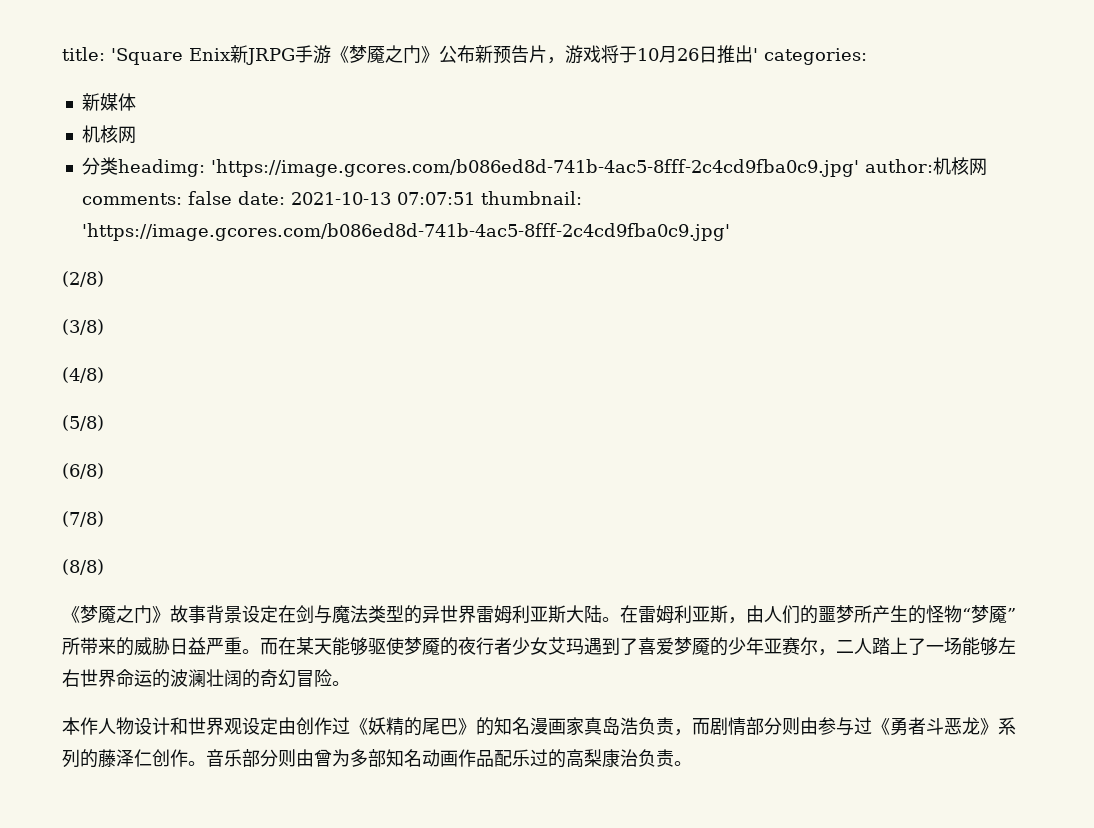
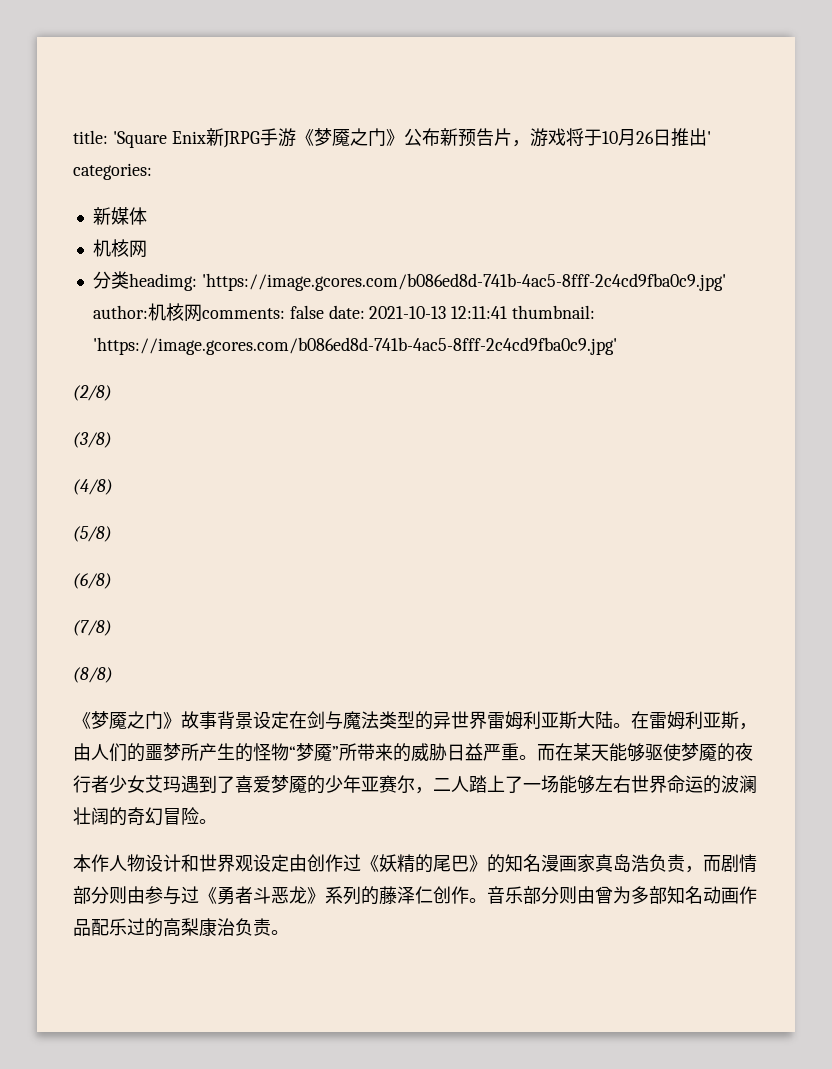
- 分类headimg: 'https://image.gcores.com/b086ed8d-741b-4ac5-8fff-2c4cd9fba0c9.jpg' author:机核网comments: false date: 2021-10-13 07:07:51 thumbnail: 'https://image.gcores.com/b086ed8d-741b-4ac5-8fff-2c4cd9fba0c9.jpg'
+ 分类headimg: 'https://image.gcores.com/b086ed8d-741b-4ac5-8fff-2c4cd9fba0c9.jpg' author:机核网comments: false date: 2021-10-13 12:11:41 thumbnail: 'https://image.gcores.com/b086ed8d-741b-4ac5-8fff-2c4cd9fba0c9.jpg'

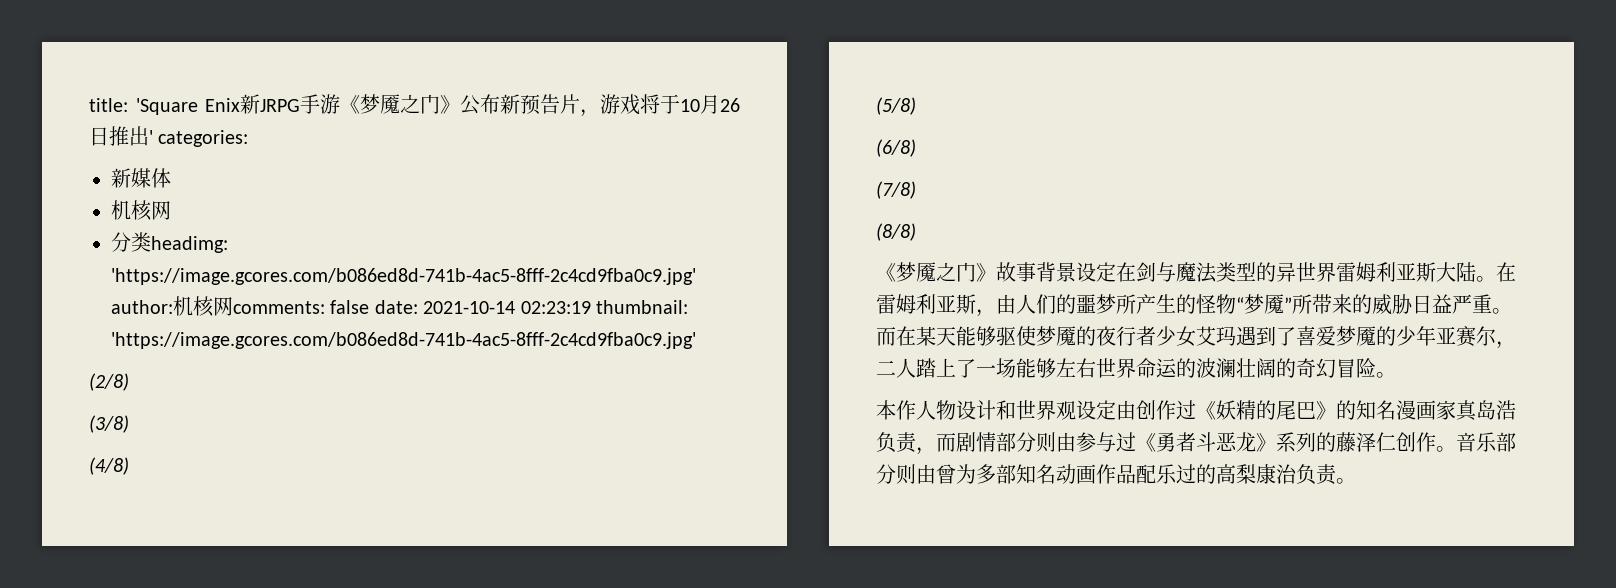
- 分类headimg: 'https://image.gcores.com/b086ed8d-741b-4ac5-8fff-2c4cd9fba0c9.jpg' author:机核网comments: false date: 2021-10-13 12:11:41 thumbnail: 'https://image.gcores.com/b086ed8d-741b-4ac5-8fff-2c4cd9fba0c9.jpg'
+ 分类headimg: 'https://image.gcores.com/b086ed8d-741b-4ac5-8fff-2c4cd9fba0c9.jpg' author:机核网comments: false date: 2021-10-14 02:23:19 thumbnail: 'https://image.gcores.com/b086ed8d-741b-4ac5-8fff-2c4cd9fba0c9.jpg'

